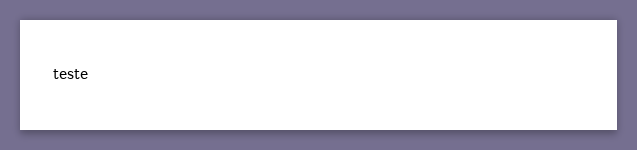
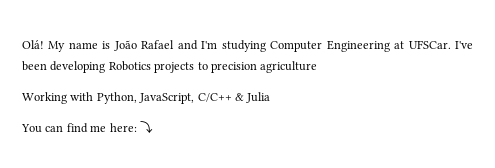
- teste
+ Olá! My name is João Rafael and I'm studying Computer Engineering at UFSCar. I've been developing Robotics projects to precision agriculture
+ Working with Python, JavaScript, C/C++ & Julia
+ You can find me here: ⤵

